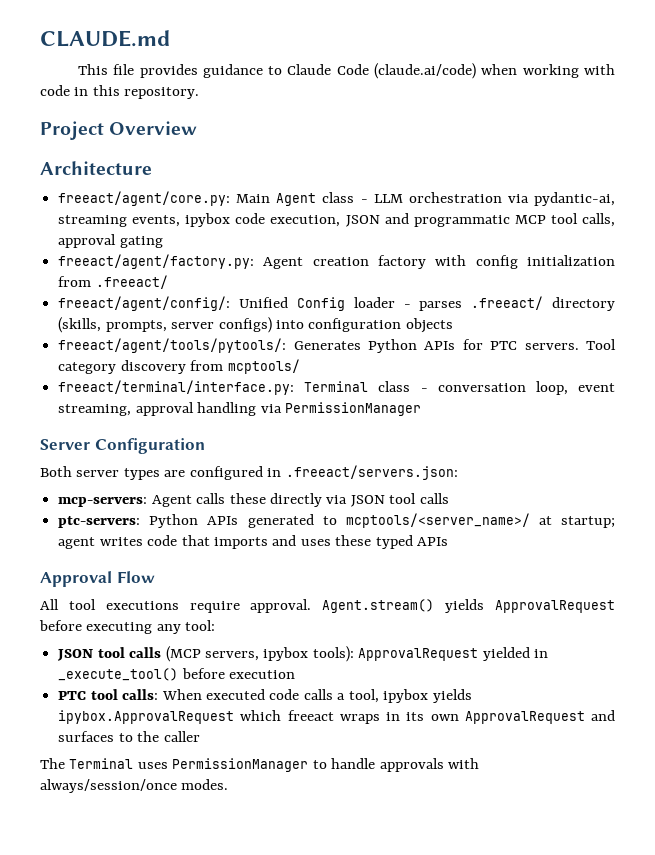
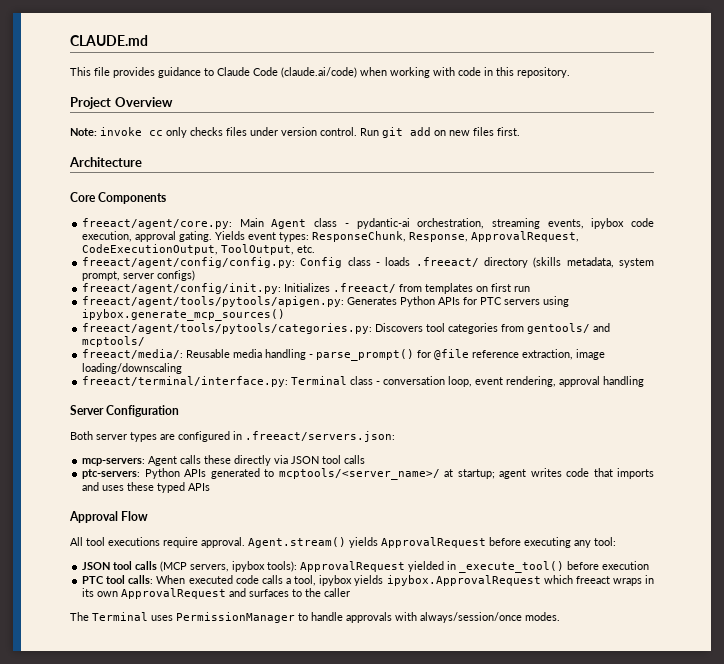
+ Note: invoke cc only checks files under version control. Run git add on new files first.
+ Core Components
- freeact/agent/core.py: Main Agent class - LLM orchestration via pydantic-ai, streaming events, ipybox code execution, JSON and programmatic MCP tool calls, approval gating
- freeact/agent/factory.py: Agent creation factory with config initialization from .freeact/
- freeact/agent/config/: Unified Config loader - parses .freeact/ directory (skills, prompts, server configs) into configuration objects
- freeact/agent/tools/pytools/: Generates Python APIs for PTC servers. Tool category discovery from mcptools/
+ freeact/agent/core.py: Main Agent class - pydantic-ai orchestration, streaming events, ipybox code execution, approval gating. Yields event types: ResponseChunk, Response, ApprovalRequest, CodeExecutionOutput, ToolOutput, etc.
+ freeact/agent/config/config.py: Config class - loads .freeact/ directory (skills metadata, system prompt, server configs)
+ freeact/agent/config/init.py: Initializes .freeact/ from templates on first run
+ freeact/agent/tools/pytools/apigen.py: Generates Python APIs for PTC servers using ipybox.generate_mcp_sources()
+ freeact/agent/tools/pytools/categories.py: Discovers tool categories from gentools/ and mcptools/
+ freeact/media/: Reusable media handling - parse_prompt() for @file reference extraction, image loading/downscaling
- freeact/terminal/interface.py: Terminal class - conversation loop, event streaming, approval handling via PermissionManager
+ freeact/terminal/interface.py: Terminal class - conversation loop, event rendering, approval handling

